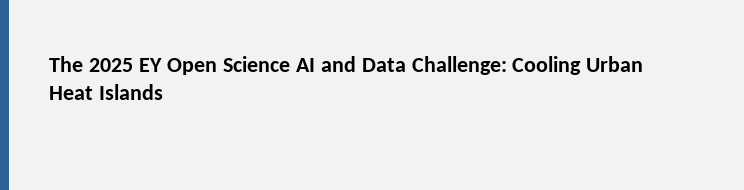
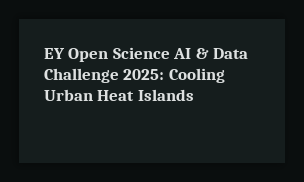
- The 2025 EY Open Science AI and Data Challenge: Cooling Urban Heat Islands
+ EY Open Science AI & Data Challenge 2025: Cooling Urban Heat Islands

